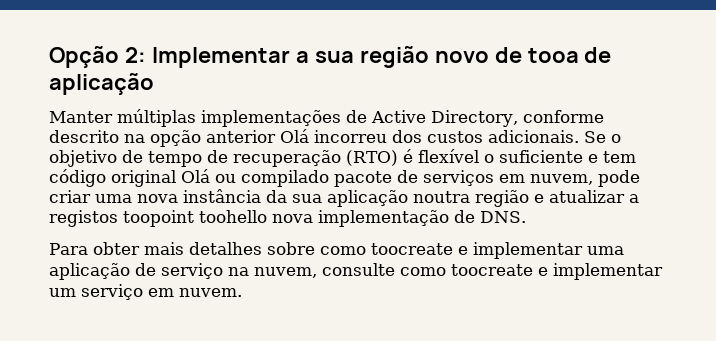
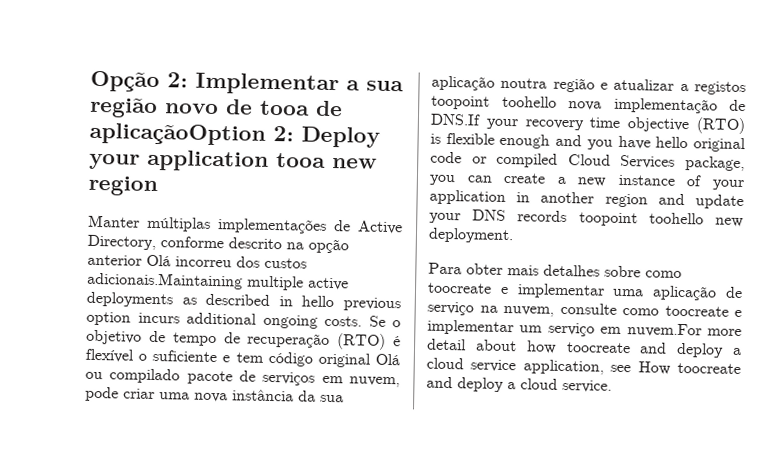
- Opção 2: Implementar a sua região novo de tooa de aplicação
+ Opção 2: Implementar a sua região novo de tooa de aplicaçãoOption 2: Deploy your application tooa new region
- Manter múltiplas implementações de Active Directory, conforme descrito na opção anterior Olá incorreu dos custos adicionais.
+ Manter múltiplas implementações de Active Directory, conforme descrito na opção anterior Olá incorreu dos custos adicionais.Maintaining multiple active deployments as described in hello previous option incurs additional ongoing costs.
- Se o objetivo de tempo de recuperação (RTO) é flexível o suficiente e tem código original Olá ou compilado pacote de serviços em nuvem, pode criar uma nova instância da sua aplicação noutra região e atualizar a registos toopoint toohello nova implementação de DNS.
+ Se o objetivo de tempo de recuperação (RTO) é flexível o suficiente e tem código original Olá ou compilado pacote de serviços em nuvem, pode criar uma nova instância da sua aplicação noutra região e atualizar a registos toopoint toohello nova implementação de DNS.If your recovery time objective (RTO) is flexible enough and you have hello original code or compiled Cloud Services package, you can create a new instance of your application in another region and update your DNS records toopoint toohello new deployment.
- Para obter mais detalhes sobre como toocreate e implementar uma aplicação de serviço na nuvem, consulte como toocreate e implementar um serviço em nuvem.
+ Para obter mais detalhes sobre como toocreate e implementar uma aplicação de serviço na nuvem, consulte como toocreate e implementar um serviço em nuvem.For more detail about how toocreate and deploy a cloud service application, see How toocreate and deploy a cloud service.

